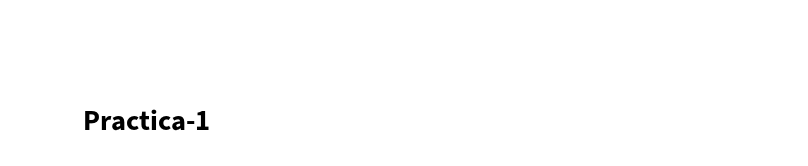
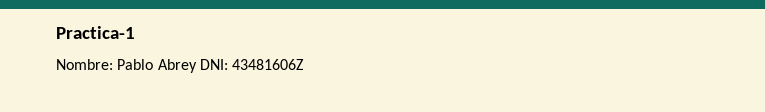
+ Nombre: Pablo Abrey DNI: 43481606Z

